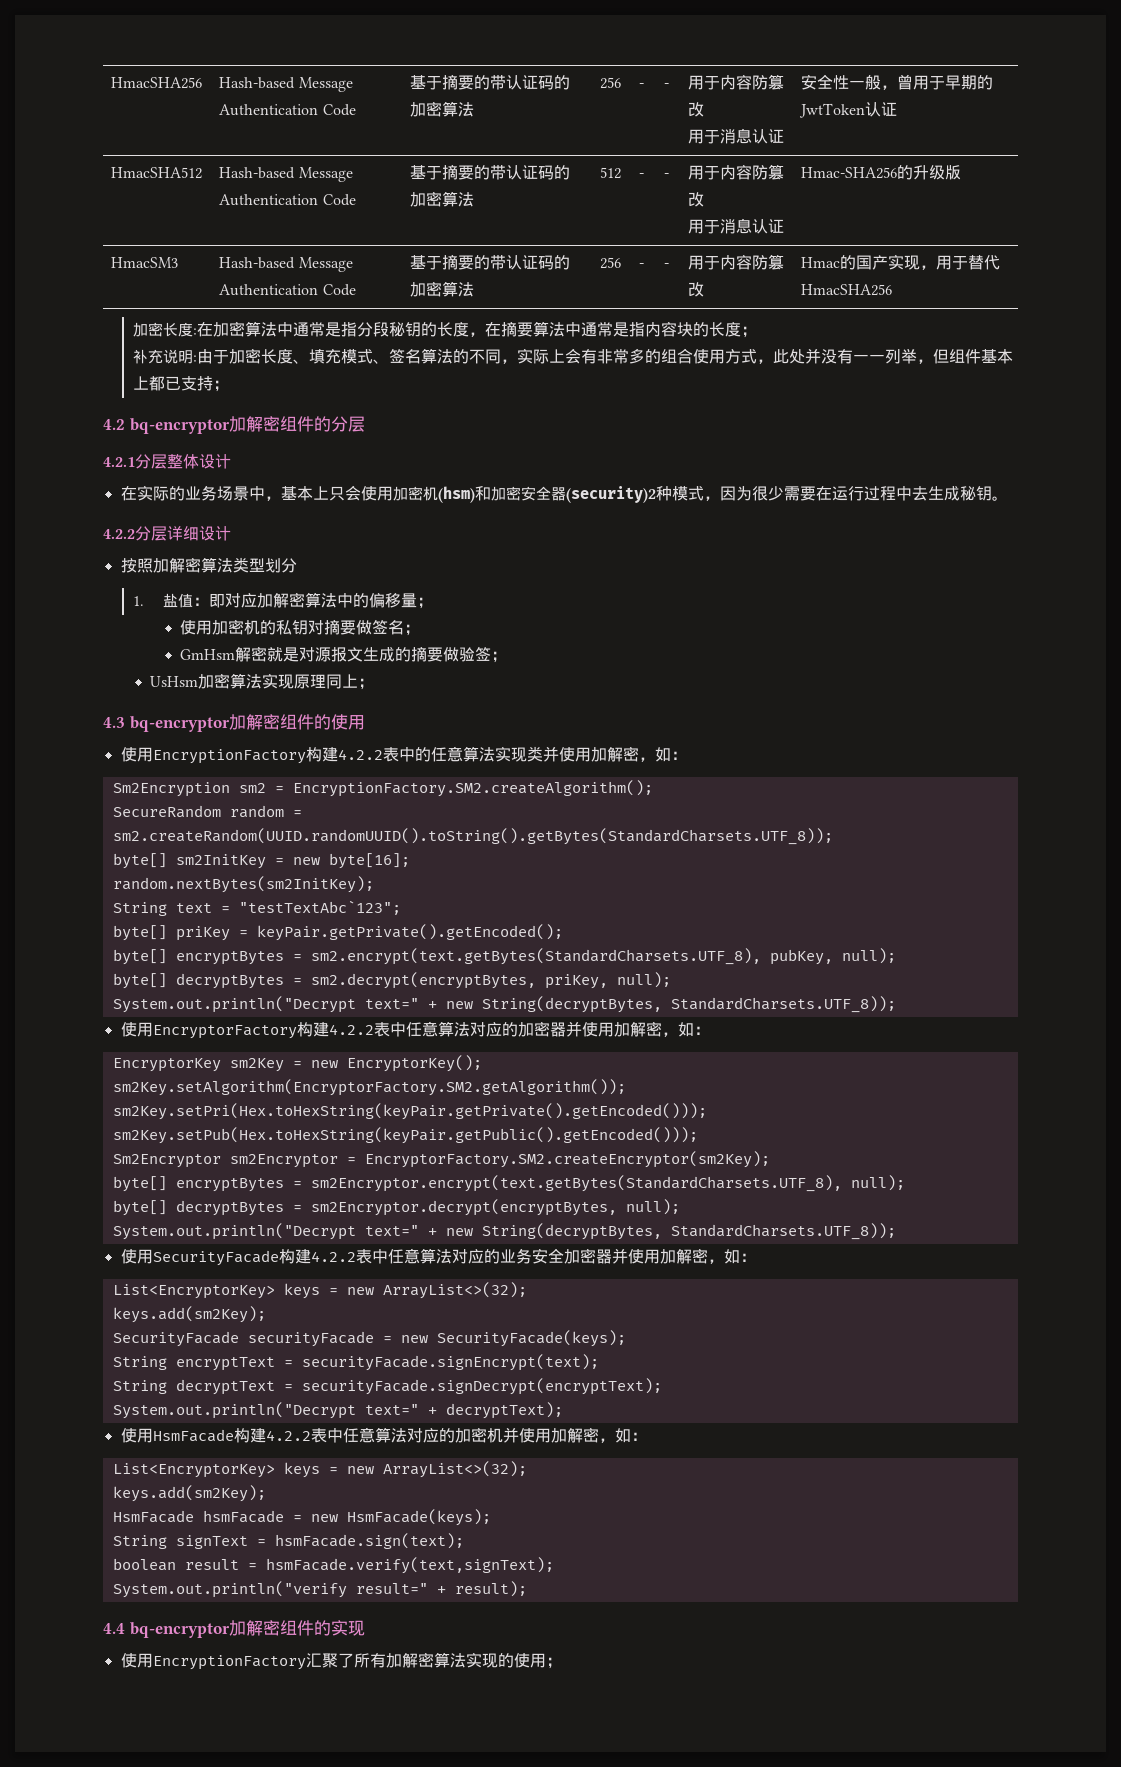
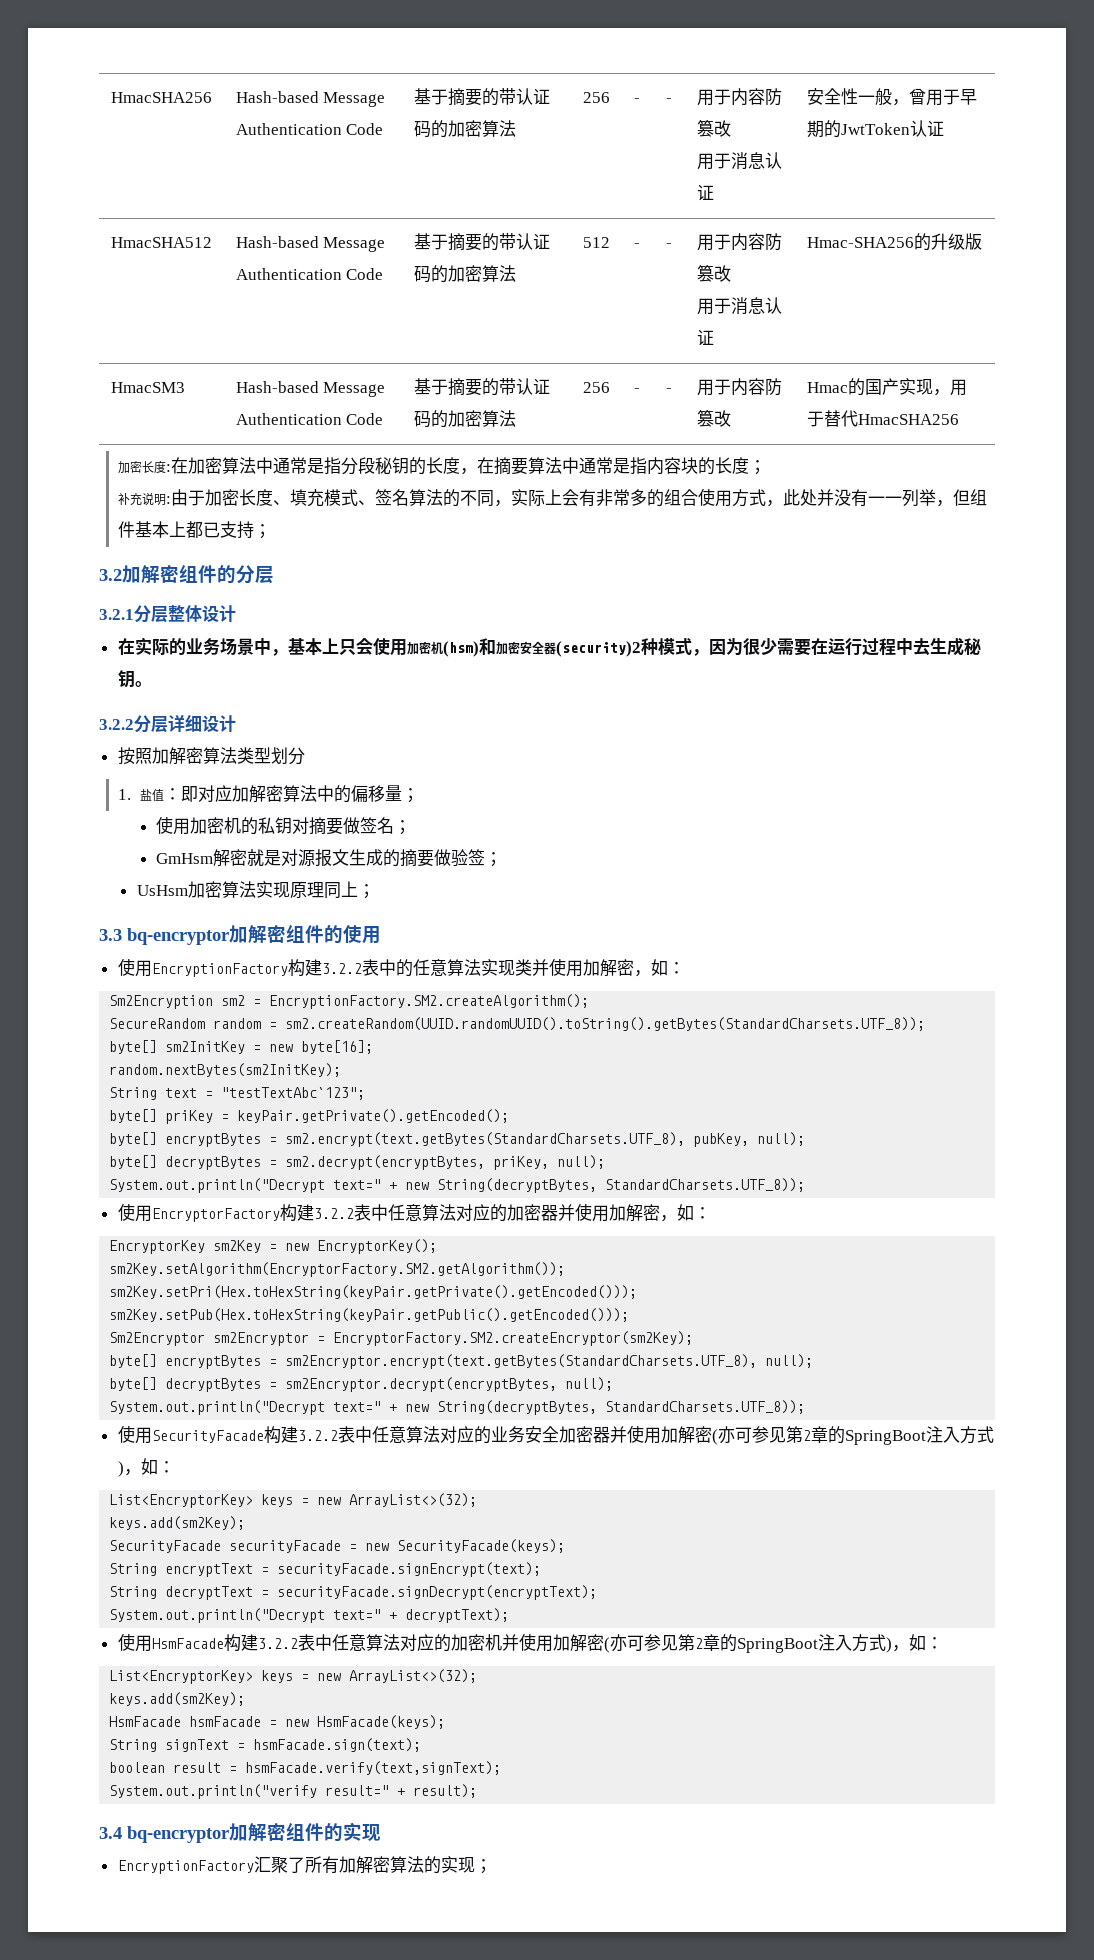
- 4.2 bq-encryptor加解密组件的分层
+ 3.2加解密组件的分层
- 4.2.1分层整体设计
+ 3.2.1分层整体设计
- 4.2.2分层详细设计
+ 3.2.2分层详细设计
- 4.3 bq-encryptor加解密组件的使用
+ 3.3 bq-encryptor加解密组件的使用
- 使用EncryptionFactory构建4.2.2表中的任意算法实现类并使用加解密，如：
+ 使用EncryptionFactory构建3.2.2表中的任意算法实现类并使用加解密，如：
- 使用EncryptorFactory构建4.2.2表中任意算法对应的加密器并使用加解密，如：
+ 使用EncryptorFactory构建3.2.2表中任意算法对应的加密器并使用加解密，如：
- 使用SecurityFacade构建4.2.2表中任意算法对应的业务安全加密器并使用加解密，如：
+ 使用SecurityFacade构建3.2.2表中任意算法对应的业务安全加密器并使用加解密(亦可参见第2章的SpringBoot注入方式)，如：
- 使用HsmFacade构建4.2.2表中任意算法对应的加密机并使用加解密，如：
+ 使用HsmFacade构建3.2.2表中任意算法对应的加密机并使用加解密(亦可参见第2章的SpringBoot注入方式)，如：
- 4.4 bq-encryptor加解密组件的实现
+ 3.4 bq-encryptor加解密组件的实现
- 使用EncryptionFactory汇聚了所有加解密算法实现的使用；
+ EncryptionFactory汇聚了所有加解密算法的实现；

